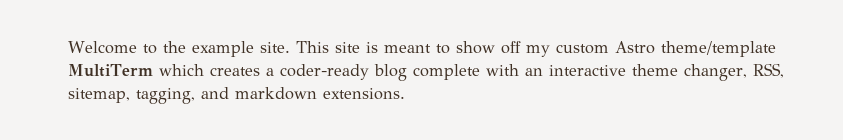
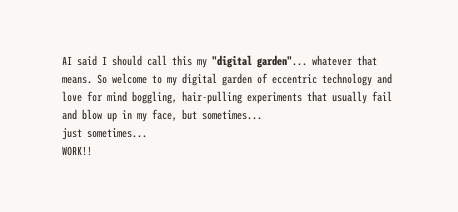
- Welcome to the example site. This site is meant to show off my custom Astro theme/template MultiTerm which creates a coder-ready blog complete with an interactive theme changer, RSS, sitemap, tagging, and markdown extensions.
+ AI said I should call this my "digital garden"... whatever that means. So welcome to my digital garden of eccentric technology and love for mind boggling, hair-pulling experiments that usually fail and blow up in my face, but sometimes...
+ just sometimes...
+ WORK!!

